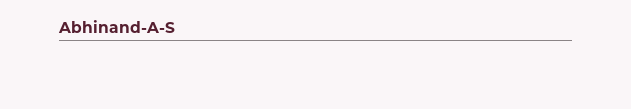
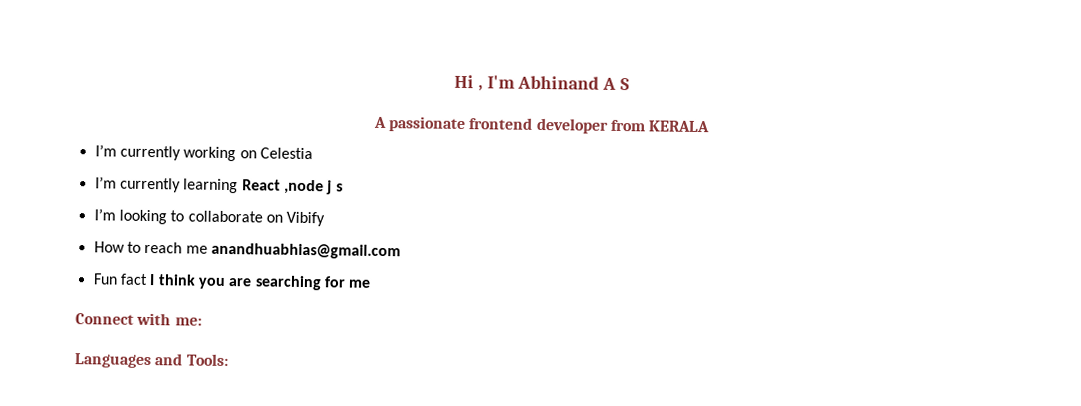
- Abhinand-A-S
+ Hi , I'm Abhinand A S
+ A passionate frontend developer from KERALA
+ I’m currently working on Celestia
+ I’m currently learning React ,node j s
+ I’m looking to collaborate on Vibify
+ How to reach me anandhuabhias@gmail.com
+ Fun fact I think you are searching for me
+ Connect with me:
+ Languages and Tools:

